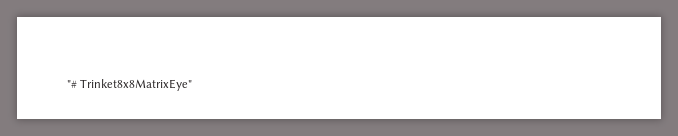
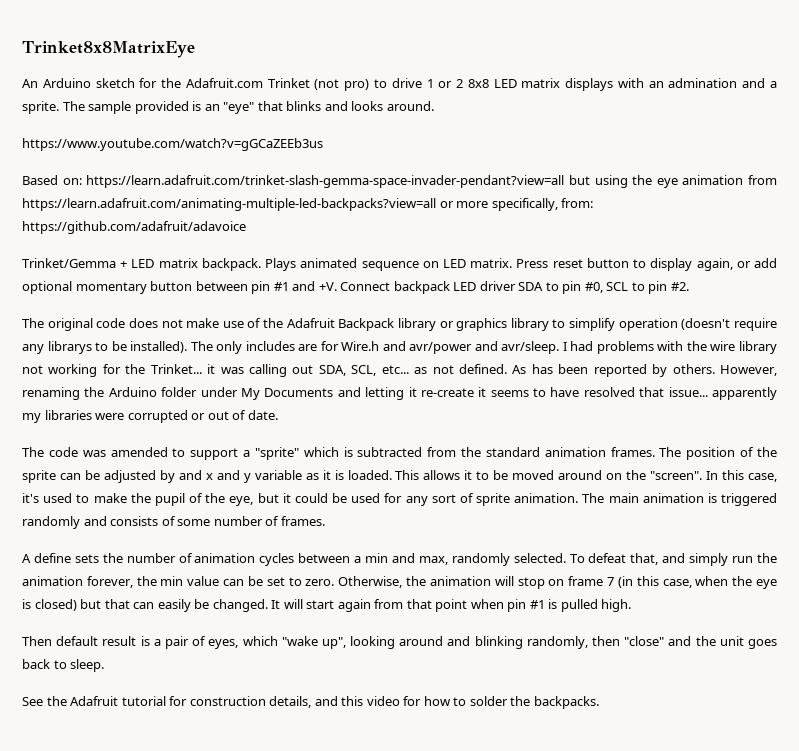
- "# Trinket8x8MatrixEye"
+ Trinket8x8MatrixEye
+ An Arduino sketch for the Adafruit.com Trinket (not pro) to drive 1 or 2 8x8 LED matrix displays with an admination and a sprite. The sample provided is an "eye" that blinks and looks around.
+ https://www.youtube.com/watch?v=gGCaZEEb3us
+ Based on: https://learn.adafruit.com/trinket-slash-gemma-space-invader-pendant?view=all but using the eye animation from https://learn.adafruit.com/animating-multiple-led-backpacks?view=all or more specifically, from: https://github.com/adafruit/adavoice
+ Trinket/Gemma + LED matrix backpack. Plays animated sequence on LED matrix. Press reset button to display again, or add optional momentary button between pin #1 and +V. Connect backpack LED driver SDA to pin #0, SCL to pin #2.
+ The original code does not make use of the Adafruit Backpack library or graphics library to simplify operation (doesn't require any librarys to be installed). The only includes are for Wire.h and avr/power and avr/sleep. I had problems with the wire library not working for the Trinket... it was calling out SDA, SCL, etc... as not defined. As has been reported by others. However, renaming the Arduino folder under My Documents and letting it re-create it seems to have resolved that issue... apparently my libraries were corrupted or out of date.
+ The code was amended to support a "sprite" which is subtracted from the standard animation frames. The position of the sprite can be adjusted by and x and y variable as it is loaded. This allows it to be moved around on the "screen". In this case, it's used to make the pupil of the eye, but it could be used for any sort of sprite animation. The main animation is triggered randomly and consists of some number of frames.
+ A define sets the number of animation cycles between a min and max, randomly selected. To defeat that, and simply run the animation forever, the min value can be set to zero. Otherwise, the animation will stop on frame 7 (in this case, when the eye is closed) but that can easily be changed. It will start again from that point when pin #1 is pulled high.
+ Then default result is a pair of eyes, which "wake up", looking around and blinking randomly, then "close" and the unit goes back to sleep.
+ See the Adafruit tutorial for construction details, and this video for how to solder the backpacks.

